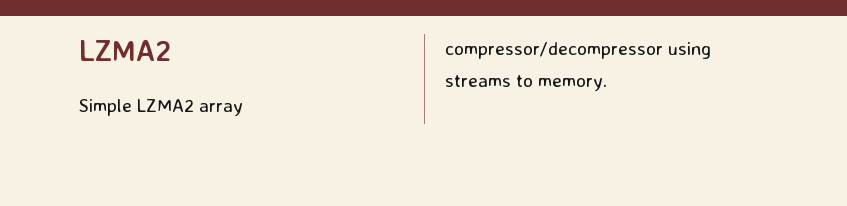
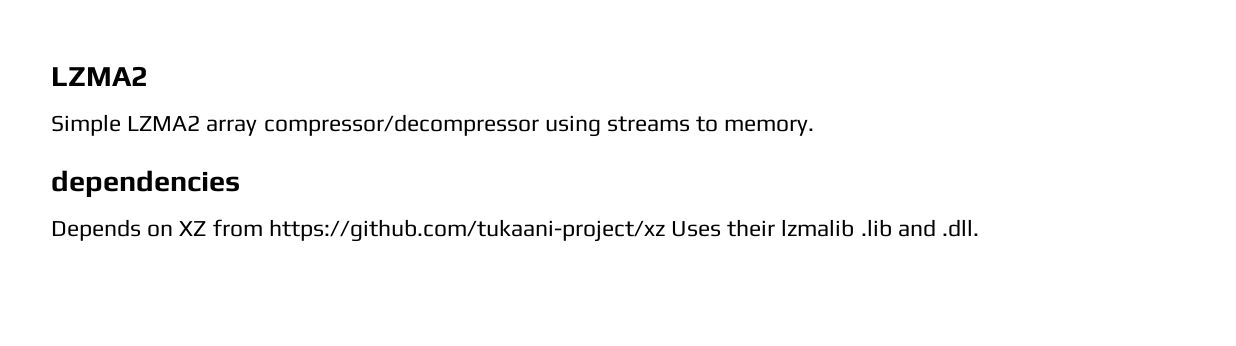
+ dependencies
+ Depends on XZ from https://github.com/tukaani-project/xz Uses their lzmalib .lib and .dll.

